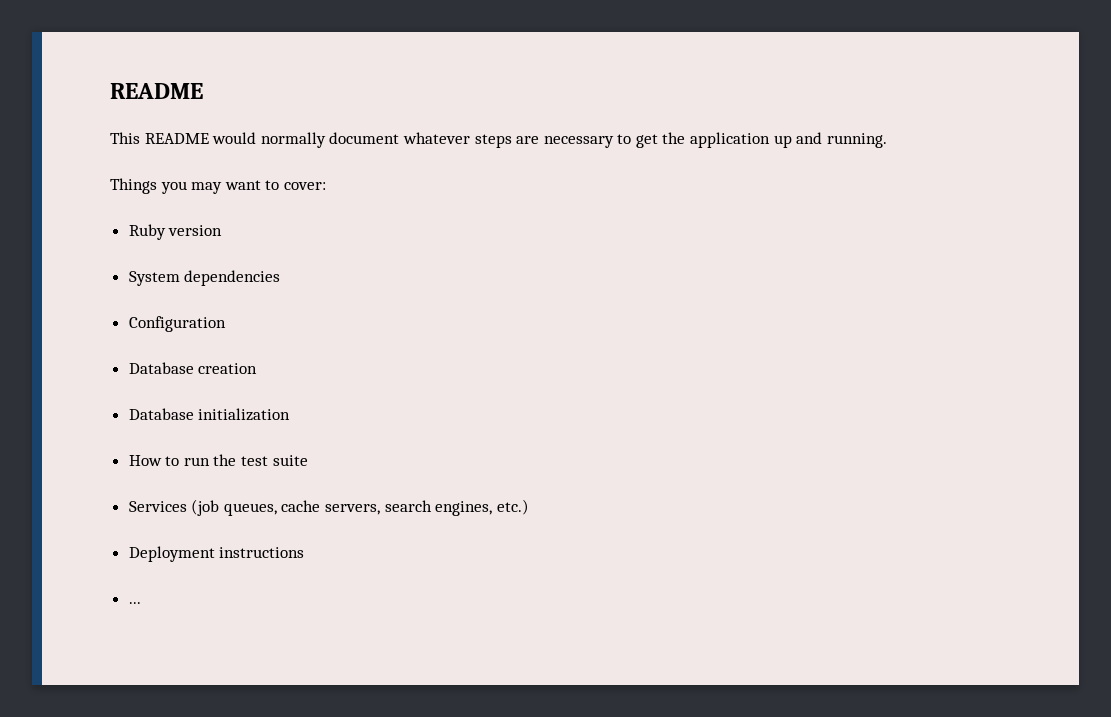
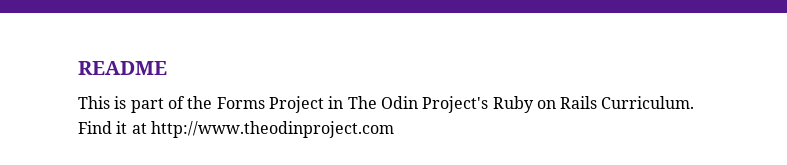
- This README would normally document whatever steps are necessary to get the application up and running.
- Things you may want to cover:
- Ruby version
- System dependencies
- Configuration
- Database creation
- Database initialization
- How to run the test suite
- Services (job queues, cache servers, search engines, etc.)
- Deployment instructions
- ...
+ This is part of the Forms Project in The Odin Project's Ruby on Rails Curriculum. Find it at http://www.theodinproject.com

